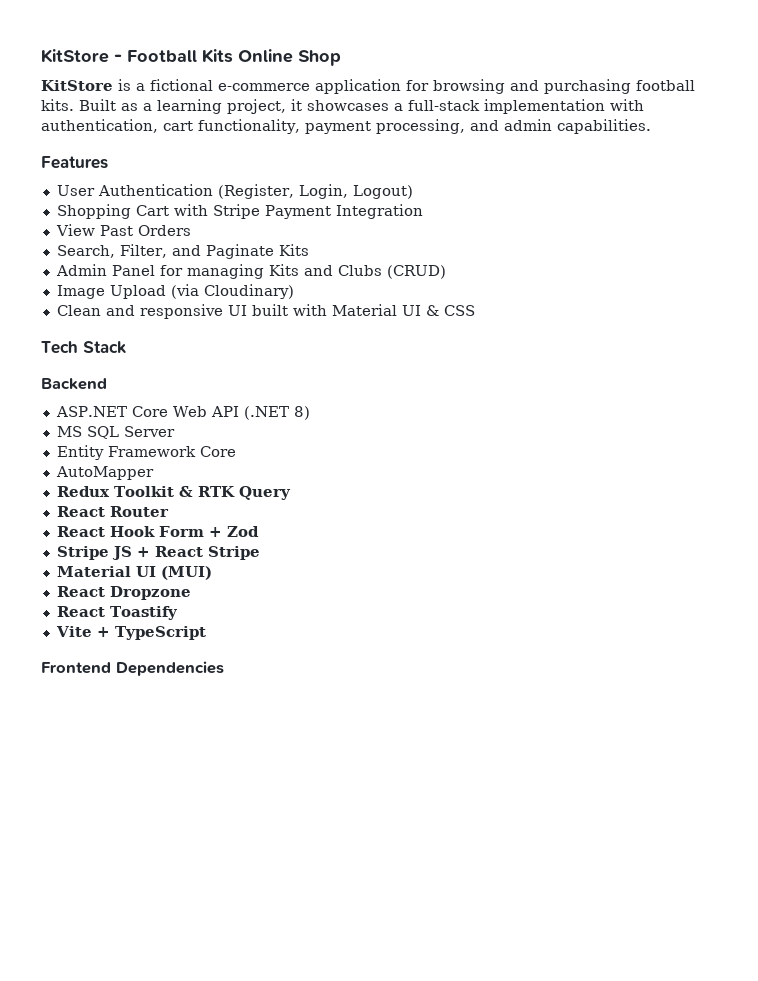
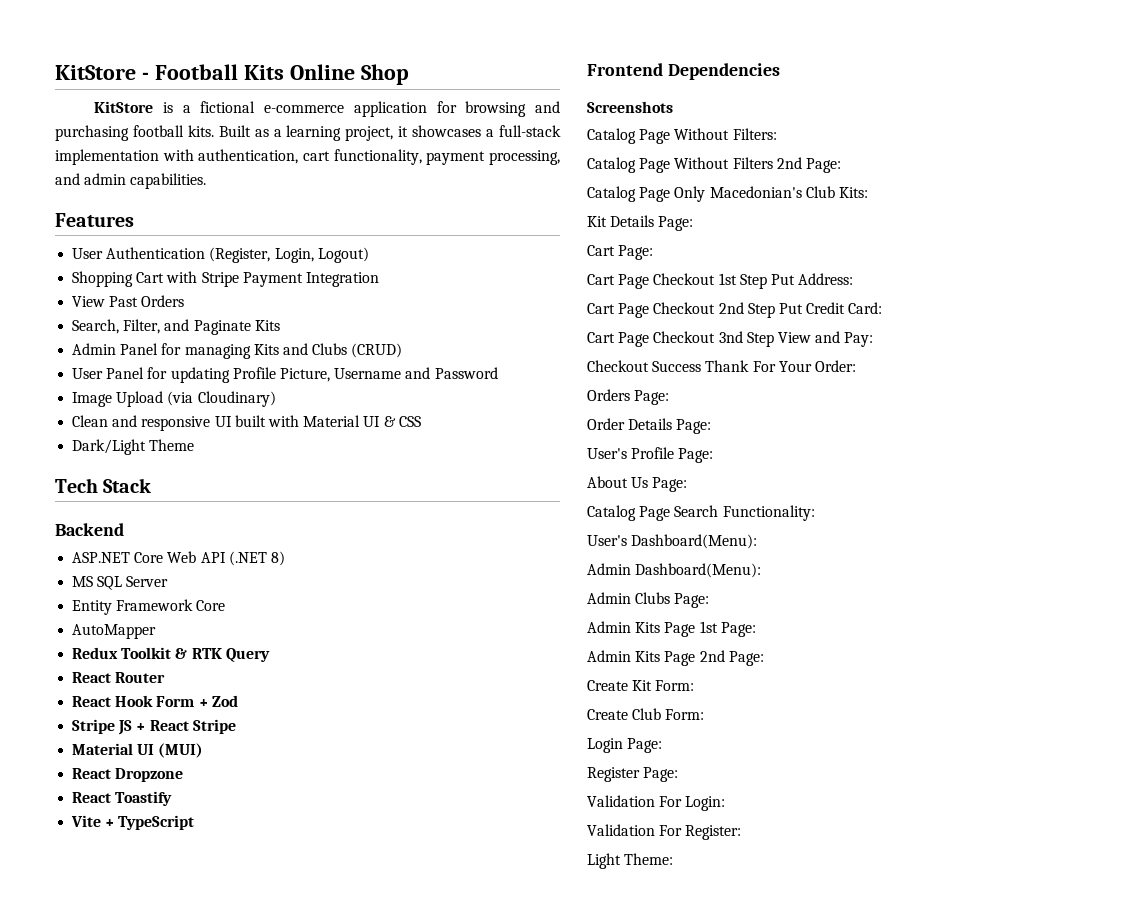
+ User Panel for updating Profile Picture, Username and Password
+ Dark/Light Theme
+ Screenshots
+ Catalog Page Without Filters:
+ Catalog Page Without Filters 2nd Page:
+ Catalog Page Only Macedonian's Club Kits:
+ Kit Details Page:
+ Cart Page:
+ Cart Page Checkout 1st Step Put Address:
+ Cart Page Checkout 2nd Step Put Credit Card:
+ Cart Page Checkout 3nd Step View and Pay:
+ Checkout Success Thank For Your Order:
+ Orders Page:
+ Order Details Page:
+ User's Profile Page:
+ About Us Page:
+ Catalog Page Search Functionality:
+ User's Dashboard(Menu):
+ Admin Dashboard(Menu):
+ Admin Clubs Page:
+ Admin Kits Page 1st Page:
+ Admin Kits Page 2nd Page:
+ Create Kit Form:
+ Create Club Form:
+ Login Page:
+ Register Page:
+ Validation For Login:
+ Validation For Register:
+ Light Theme:

